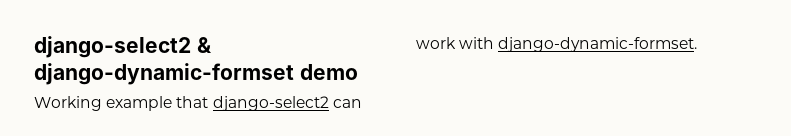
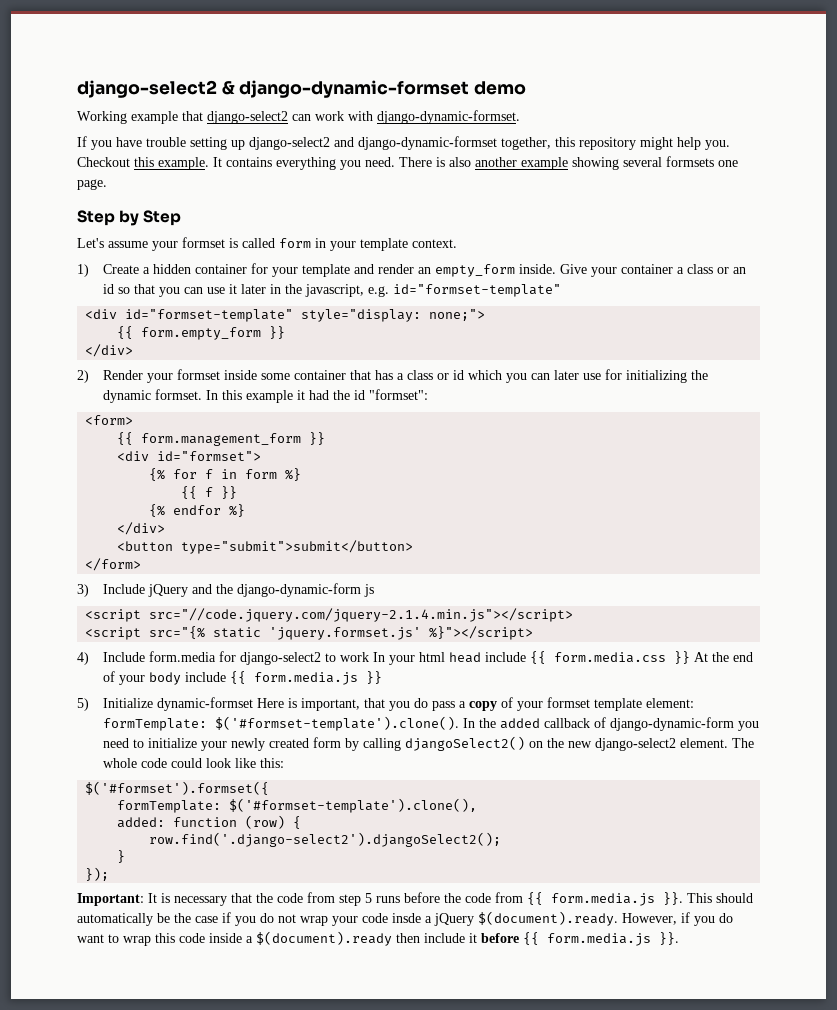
+ If you have trouble setting up django-select2 and django-dynamic-formset together, this repository might help you. Checkout this example. It contains everything you need. There is also another example showing several formsets one page.
+ Step by Step
+ Let's assume your formset is called form in your template context.
+ 1) Create a hidden container for your template and render an empty_form inside. Give your container a class or an id so that you can use it later in the javascript, e.g. id="formset-template"
+ <div id="formset-template" style="display: none;">
+ {{ form.empty_form }}
+ </div>
+ 2) Render your formset inside some container that has a class or id which you can later use for initializing the dynamic formset. In this example it had the id "formset":
+ <form>
+ {{ form.management_form }}
+ <div id="formset">
+ {% for f in form %}
+ {{ f }}
+ {% endfor %}
+ </div>
+ <button type="submit">submit</button>
+ </form>
+ 3) Include jQuery and the django-dynamic-form js
+ <script src="//code.jquery.com/jquery-2.1.4.min.js"></script>
+ <script src="{% static 'jquery.formset.js' %}"></script>
+ 4) Include form.media for django-select2 to work In your html head include {{ form.media.css }} At the end of your body include {{ form.media.js }}
+ 5) Initialize dynamic-formset Here is important, that you do pass a copy of your formset template element: formTemplate: $('#formset-template').clone(). In the added callback of django-dynamic-form you need to initialize your newly created form by calling djangoSelect2() on the new django-select2 element. The whole code could look like this:
+ $('#formset').formset({
+ formTemplate: $('#formset-template').clone(),
+ added: function (row) {
+ row.find('.django-select2').djangoSelect2();
+ }
+ });
+ Important: It is necessary that the code from step 5 runs before the code from {{ form.media.js }}. This should automatically be the case if you do not wrap your code insde a jQuery $(document).ready. However, if you do want to wrap this code inside a $(document).ready then include it before {{ form.media.js }}.

